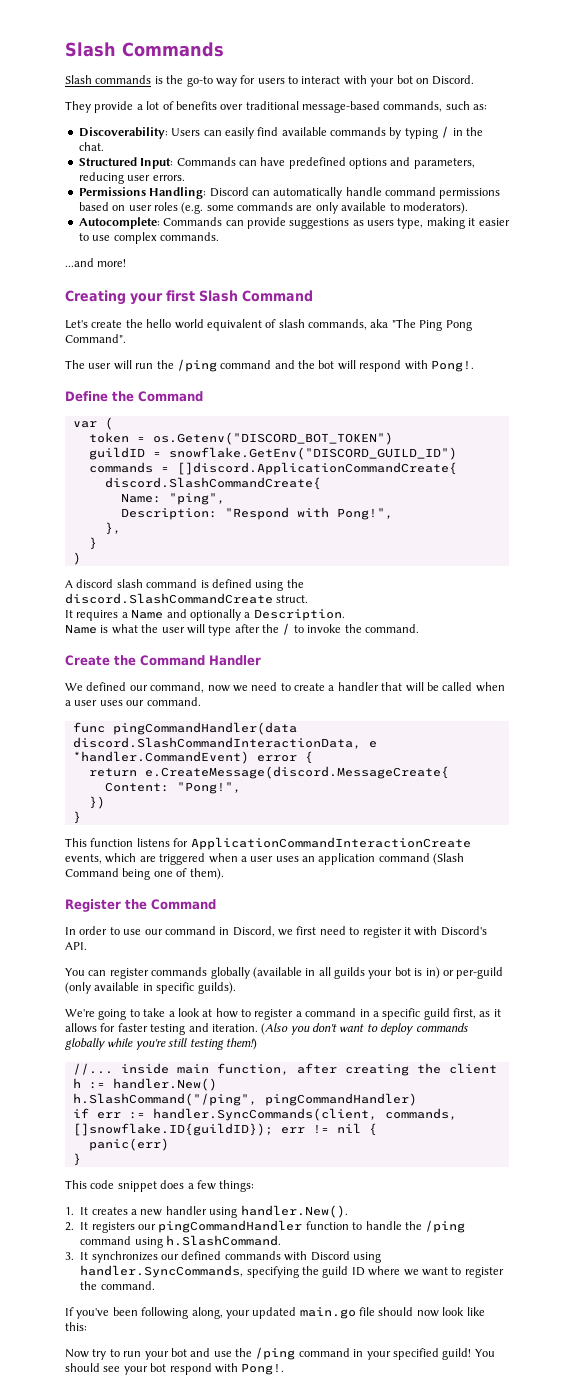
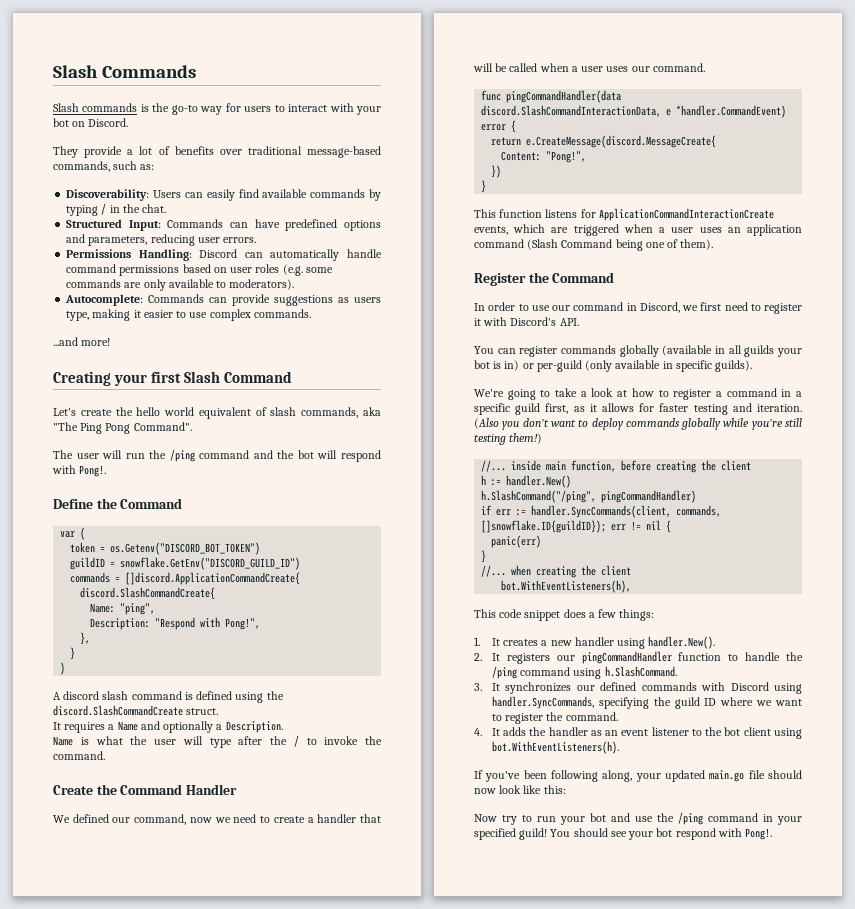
- //... inside main function, after creating the client
+ //... inside main function, before creating the client
+ //... when creating the client
+ bot.WithEventListeners(h),
+ 4. It adds the handler as an event listener to the bot client using bot.WithEventListeners(h).

